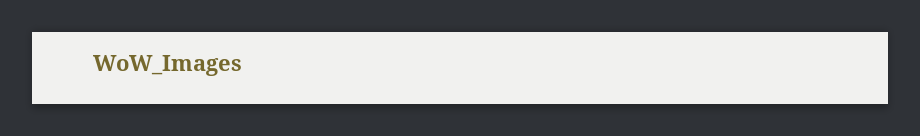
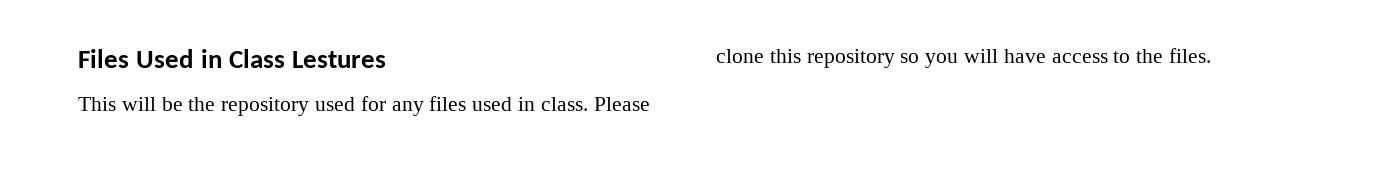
- WoW_Images
+ Files Used in Class Lestures
+ This will be the repository used for any files used in class. Please clone this repository so you will have access to the files.

